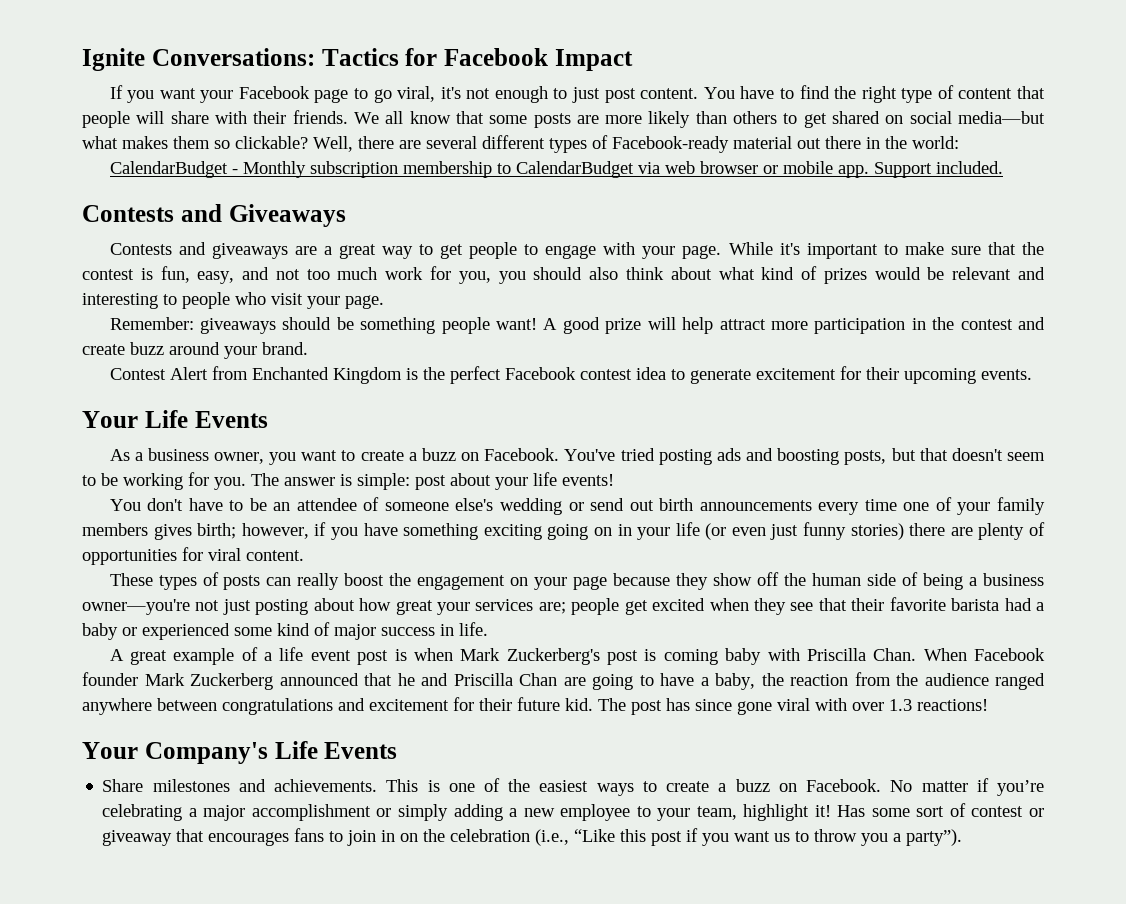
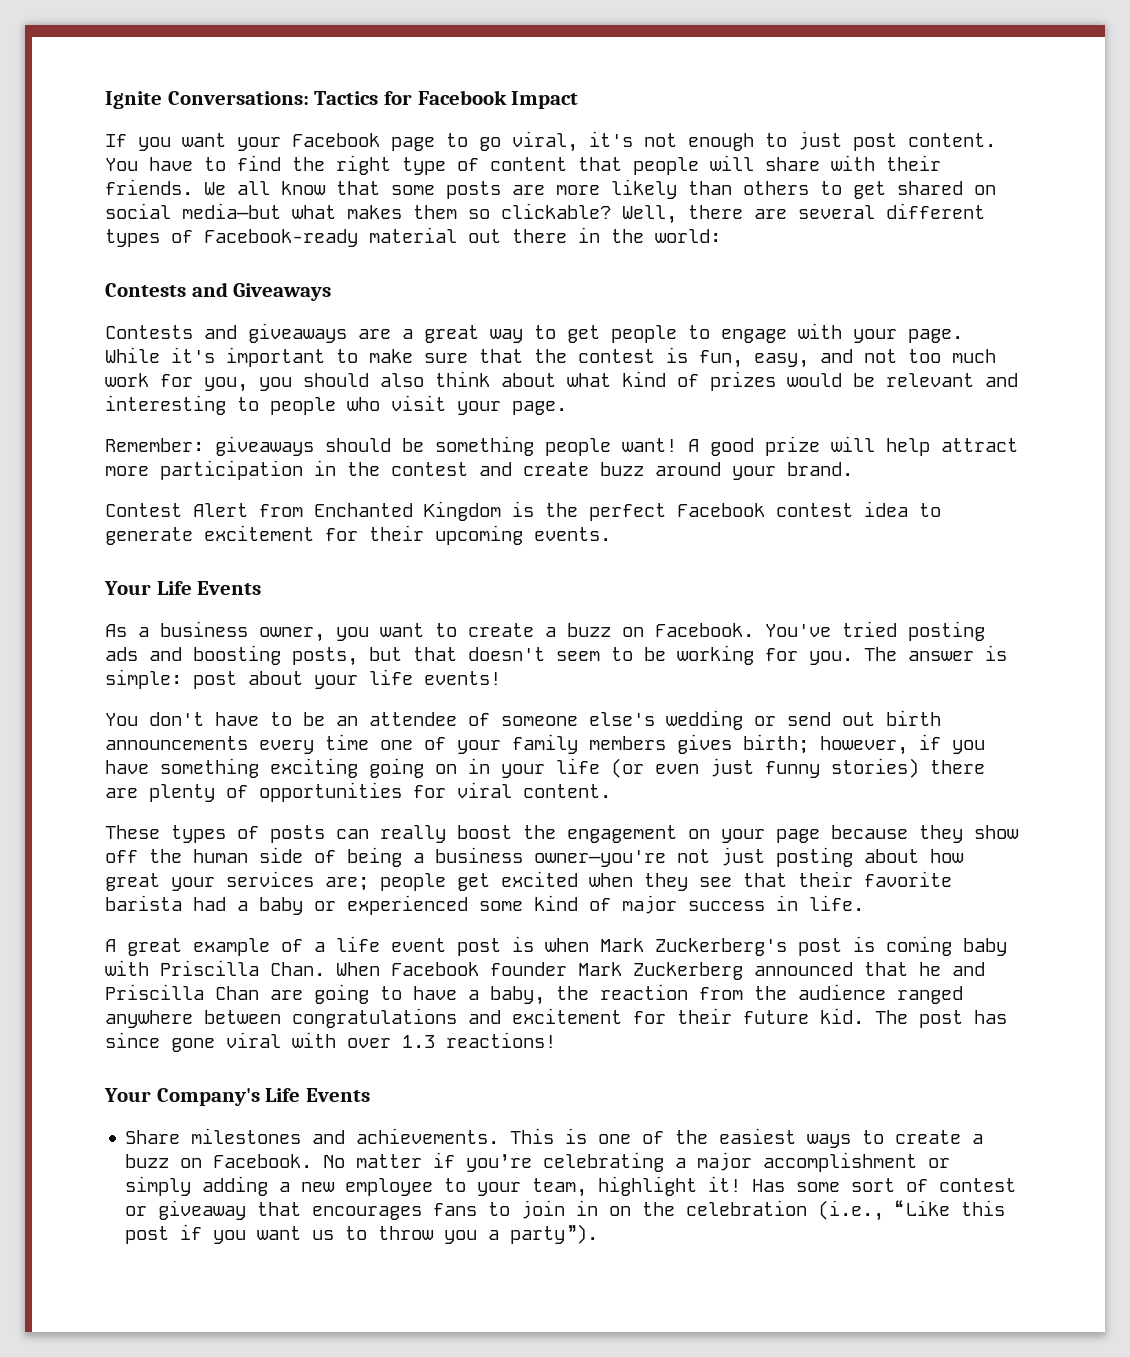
- CalendarBudget - Monthly subscription membership to CalendarBudget via web browser or mobile app. Support included.

